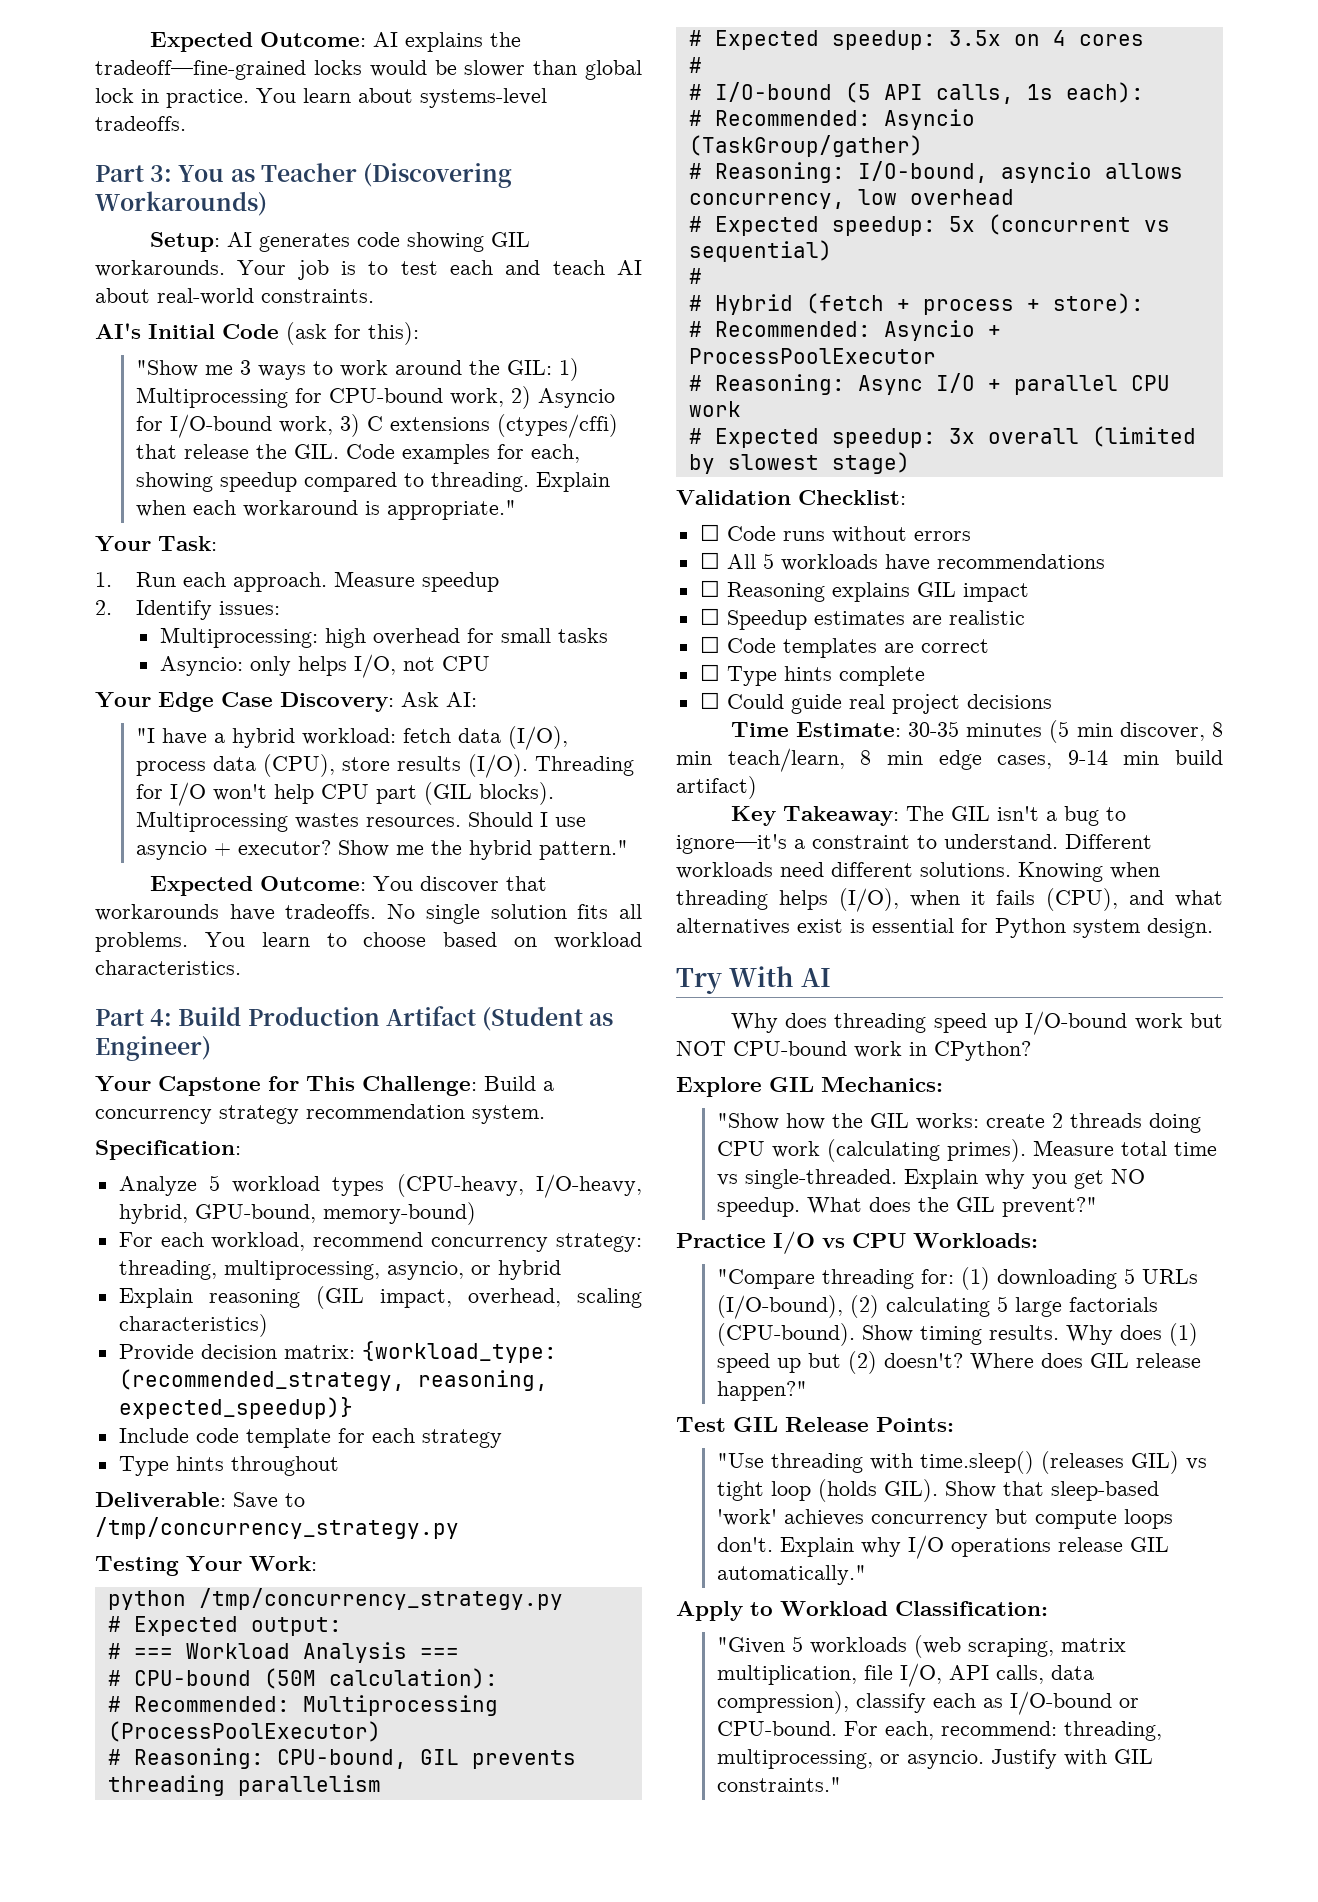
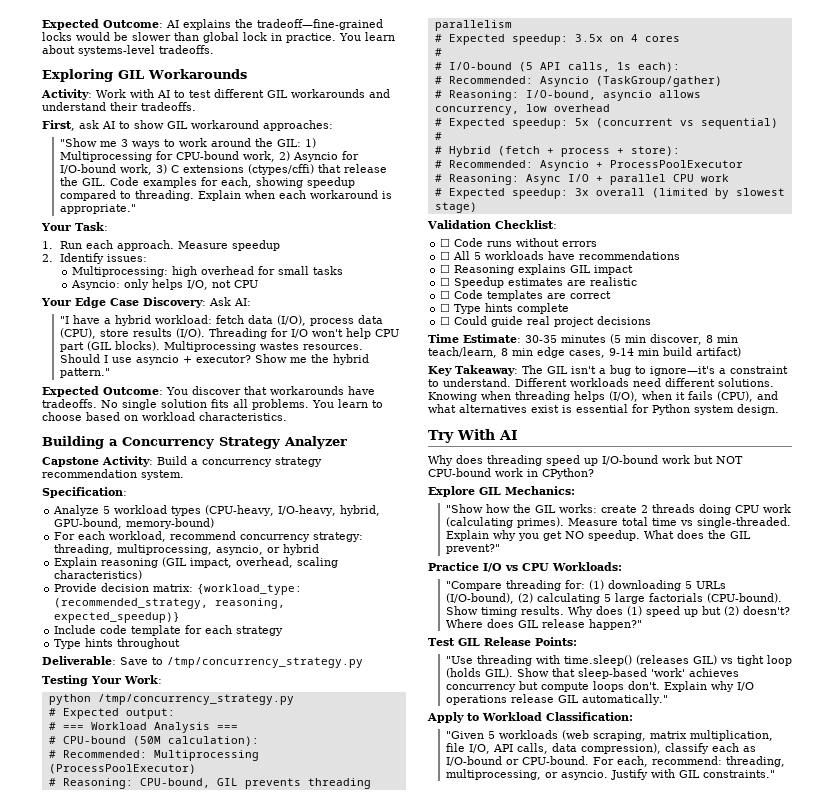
- Part 3: You as Teacher (Discovering Workarounds)
- Setup: AI generates code showing GIL workarounds. Your job is to test each and teach AI about real-world constraints.
- AI's Initial Code (ask for this):
+ Exploring GIL Workarounds
+ Activity: Work with AI to test different GIL workarounds and understand their tradeoffs.
+ First, ask AI to show GIL workaround approaches:
- Part 4: Build Production Artifact (Student as Engineer)
- Your Capstone for This Challenge: Build a concurrency strategy recommendation system.
+ Building a Concurrency Strategy Analyzer
+ Capstone Activity: Build a concurrency strategy recommendation system.

